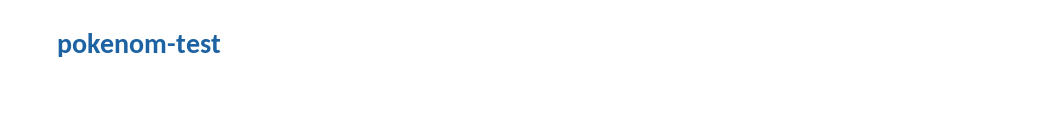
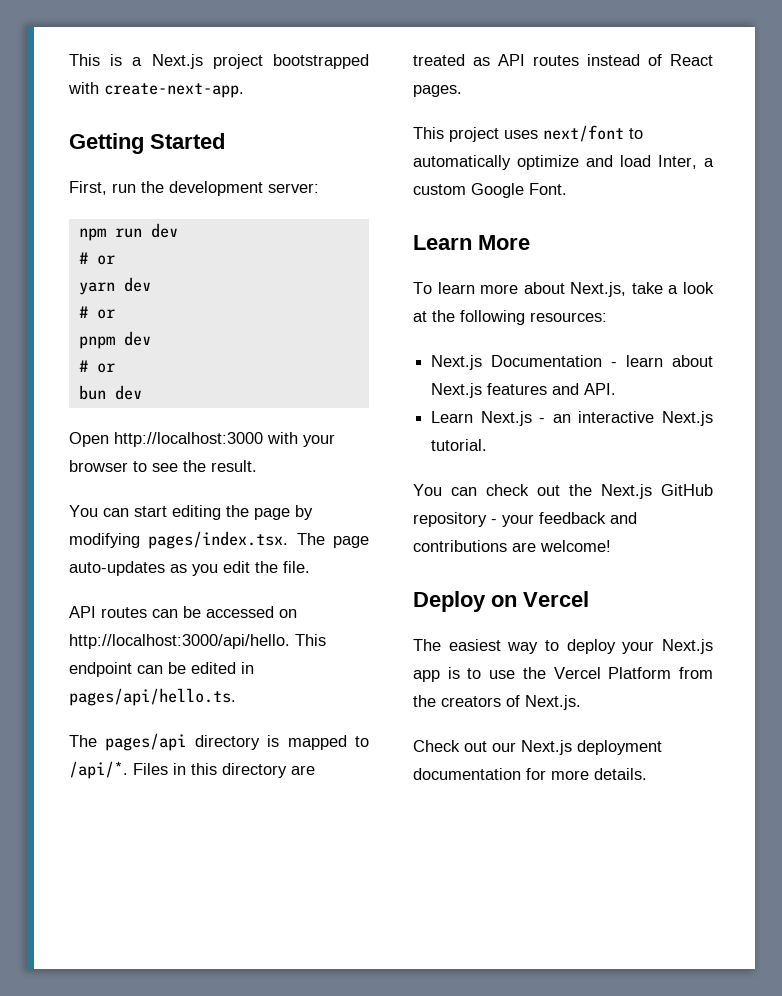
- pokenom-test
+ This is a Next.js project bootstrapped with create-next-app.
+ Getting Started
+ First, run the development server:
+ npm run dev
+ # or
+ yarn dev
+ # or
+ pnpm dev
+ # or
+ bun dev
+ Open http://localhost:3000 with your browser to see the result.
+ You can start editing the page by modifying pages/index.tsx. The page auto-updates as you edit the file.
+ API routes can be accessed on http://localhost:3000/api/hello. This endpoint can be edited in pages/api/hello.ts.
+ The pages/api directory is mapped to /api/*. Files in this directory are treated as API routes instead of React pages.
+ This project uses next/font to automatically optimize and load Inter, a custom Google Font.
+ Learn More
+ To learn more about Next.js, take a look at the following resources:
+ Next.js Documentation - learn about Next.js features and API.
+ Learn Next.js - an interactive Next.js tutorial.
+ You can check out the Next.js GitHub repository - your feedback and contributions are welcome!
+ Deploy on Vercel
+ The easiest way to deploy your Next.js app is to use the Vercel Platform from the creators of Next.js.
+ Check out our Next.js deployment documentation for more details.

